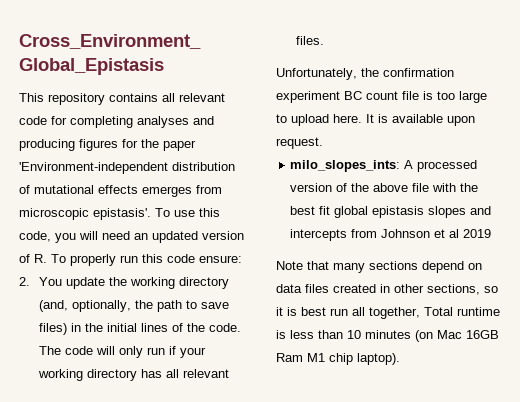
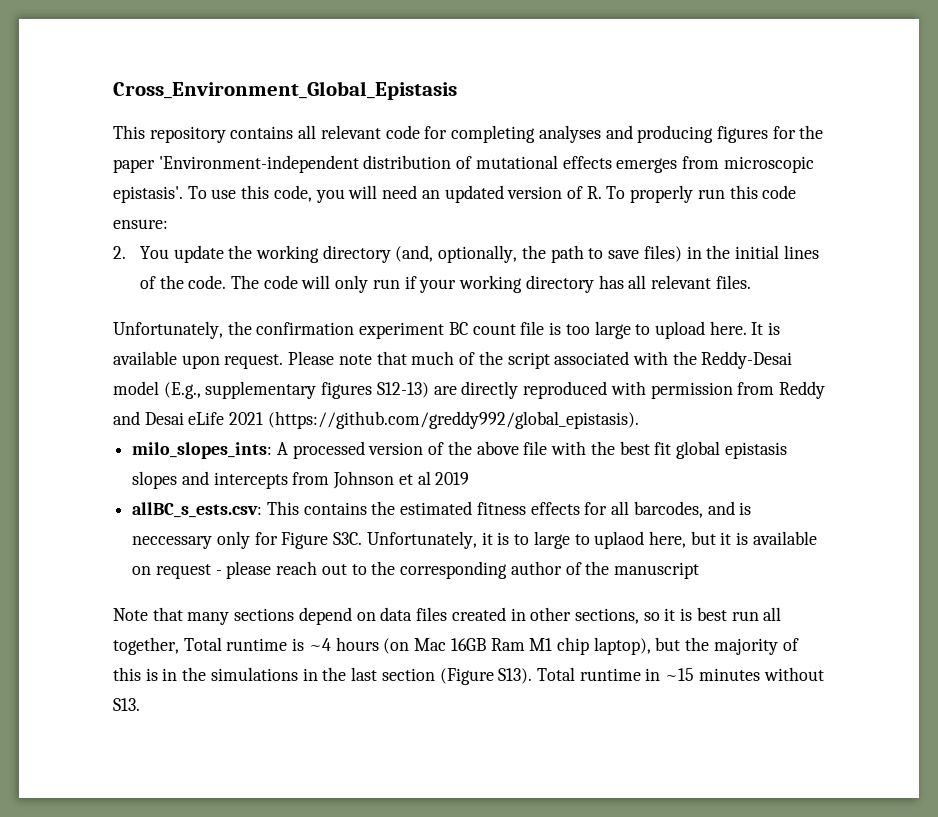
+ Please note that much of the script associated with the Reddy-Desai model (E.g., supplementary figures S12-13) are directly reproduced with permission from Reddy and Desai eLife 2021 (https://github.com/greddy992/global_epistasis).
+ allBC_s_ests.csv: This contains the estimated fitness effects for all barcodes, and is neccessary only for Figure S3C. Unfortunately, it is to large to uplaod here, but it is available on request - please reach out to the corresponding author of the manuscript
- Note that many sections depend on data files created in other sections, so it is best run all together, Total runtime is less than 10 minutes (on Mac 16GB Ram M1 chip laptop).
+ Note that many sections depend on data files created in other sections, so it is best run all together, Total runtime is ~4 hours (on Mac 16GB Ram M1 chip laptop), but the majority of this is in the simulations in the last section (Figure S13). Total runtime in ~15 minutes without S13.

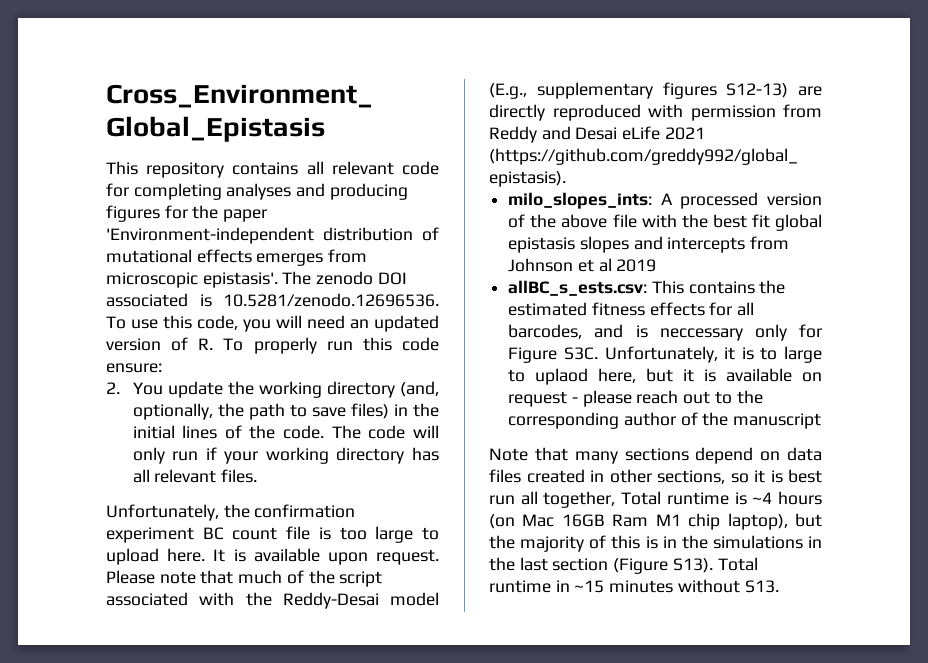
- To use this code, you will need an updated version of R. To properly run this code ensure:
+ The zenodo DOI associated is 10.5281/zenodo.12696536. To use this code, you will need an updated version of R. To properly run this code ensure:

